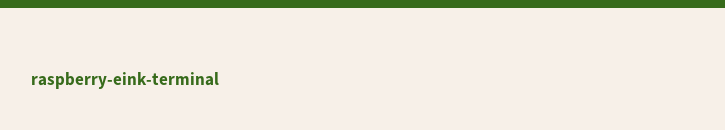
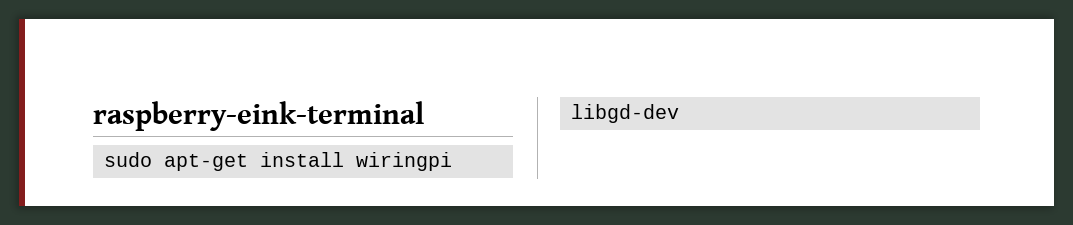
+ sudo apt-get install wiringpi libgd-dev

